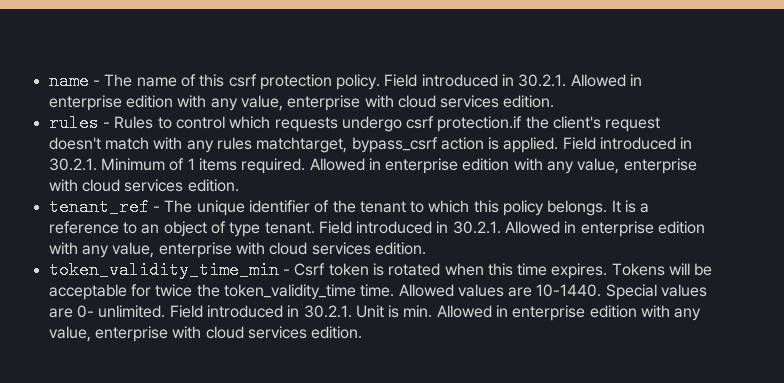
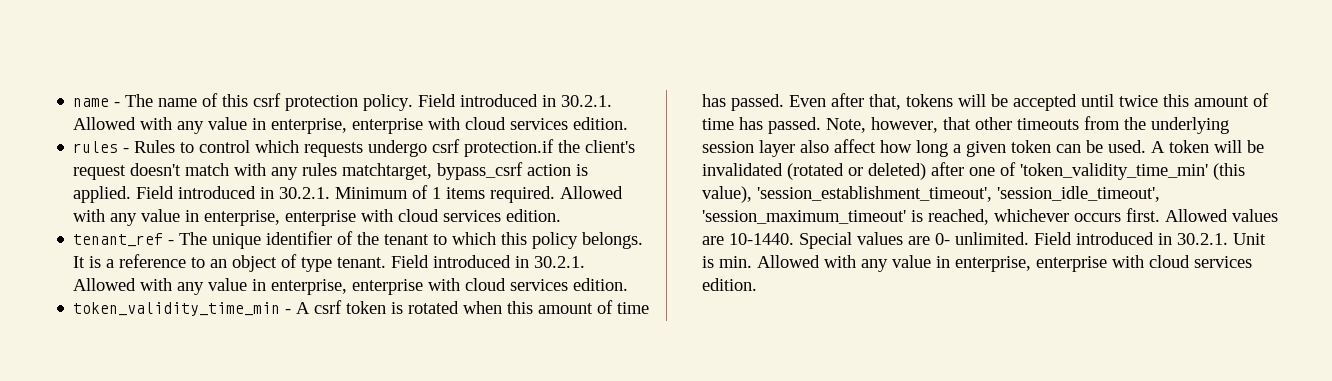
- name - The name of this csrf protection policy. Field introduced in 30.2.1. Allowed in enterprise edition with any value, enterprise with cloud services edition.
+ name - The name of this csrf protection policy. Field introduced in 30.2.1. Allowed with any value in enterprise, enterprise with cloud services edition.
- Field introduced in 30.2.1. Minimum of 1 items required. Allowed in enterprise edition with any value, enterprise with cloud services edition.
+ Field introduced in 30.2.1. Minimum of 1 items required. Allowed with any value in enterprise, enterprise with cloud services edition.
- It is a reference to an object of type tenant. Field introduced in 30.2.1. Allowed in enterprise edition with any value, enterprise with cloud services edition.
+ It is a reference to an object of type tenant. Field introduced in 30.2.1. Allowed with any value in enterprise, enterprise with cloud services edition.
- token_validity_time_min - Csrf token is rotated when this time expires. Tokens will be acceptable for twice the token_validity_time time.
+ token_validity_time_min - A csrf token is rotated when this amount of time has passed. Even after that, tokens will be accepted until twice this amount of time has passed. Note, however, that other timeouts from the underlying session layer also affect how long a given token can be used. A token will be invalidated (rotated or deleted) after one of 'token_validity_time_min' (this value), 'session_establishment_timeout', 'session_idle_timeout', 'session_maximum_timeout' is reached, whichever occurs first.
- Field introduced in 30.2.1. Unit is min. Allowed in enterprise edition with any value, enterprise with cloud services edition.
+ Field introduced in 30.2.1. Unit is min. Allowed with any value in enterprise, enterprise with cloud services edition.

